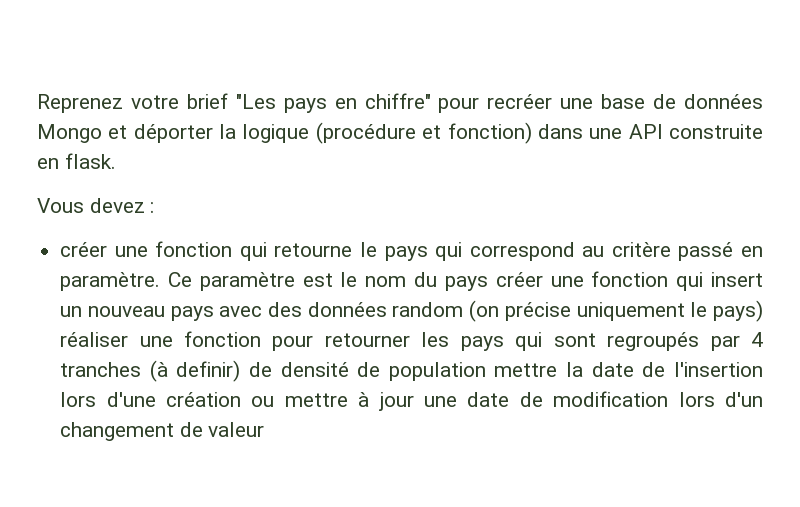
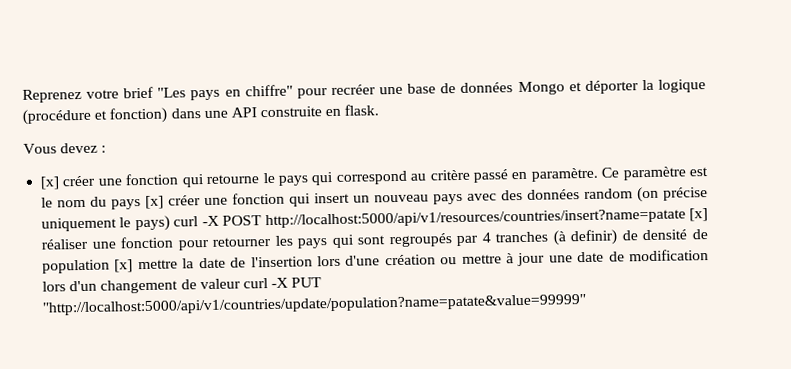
- créer une fonction qui retourne le pays qui correspond au critère passé en paramètre.
+ [x] créer une fonction qui retourne le pays qui correspond au critère passé en paramètre.
- Ce paramètre est le nom du pays créer une fonction qui insert un nouveau pays avec des données random (on précise uniquement le pays) réaliser une fonction pour retourner les pays qui sont regroupés par 4 tranches (à definir) de densité de population mettre la date de l'insertion lors d'une création ou mettre à jour une date de modification lors d'un changement de valeur
+ Ce paramètre est le nom du pays [x] créer une fonction qui insert un nouveau pays avec des données random (on précise uniquement le pays) curl -X POST http://localhost:5000/api/v1/resources/countries/insert?name=patate [x] réaliser une fonction pour retourner les pays qui sont regroupés par 4 tranches (à definir) de densité de population [x] mettre la date de l'insertion lors d'une création ou mettre à jour une date de modification lors d'un changement de valeur curl -X PUT "http://localhost:5000/api/v1/countries/update/population?name=patate&value=99999"

